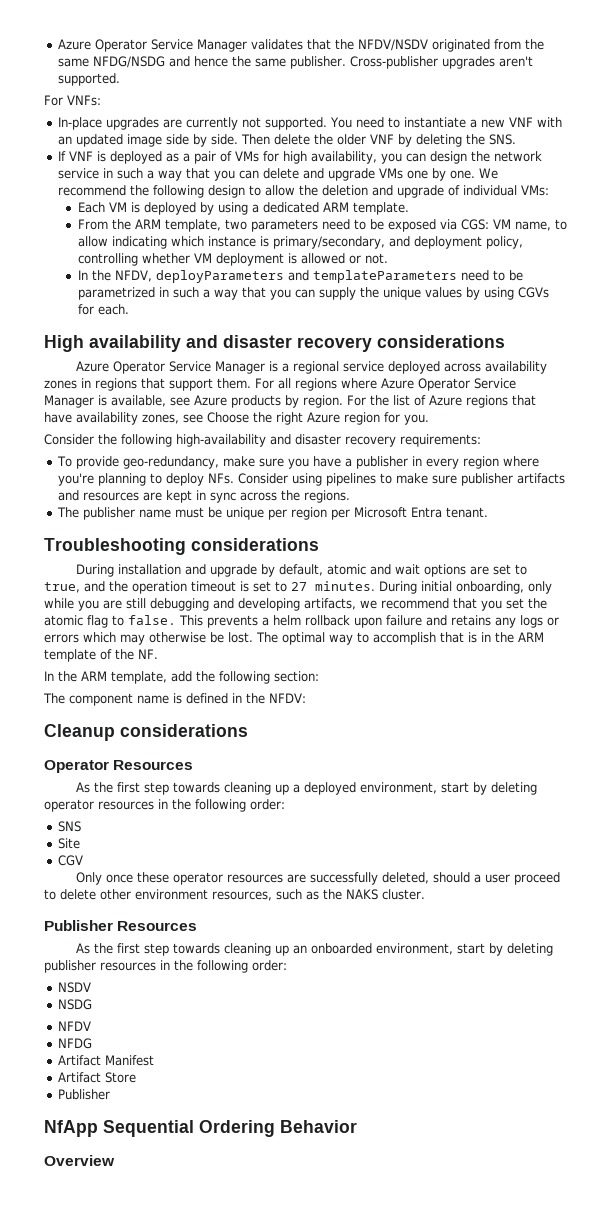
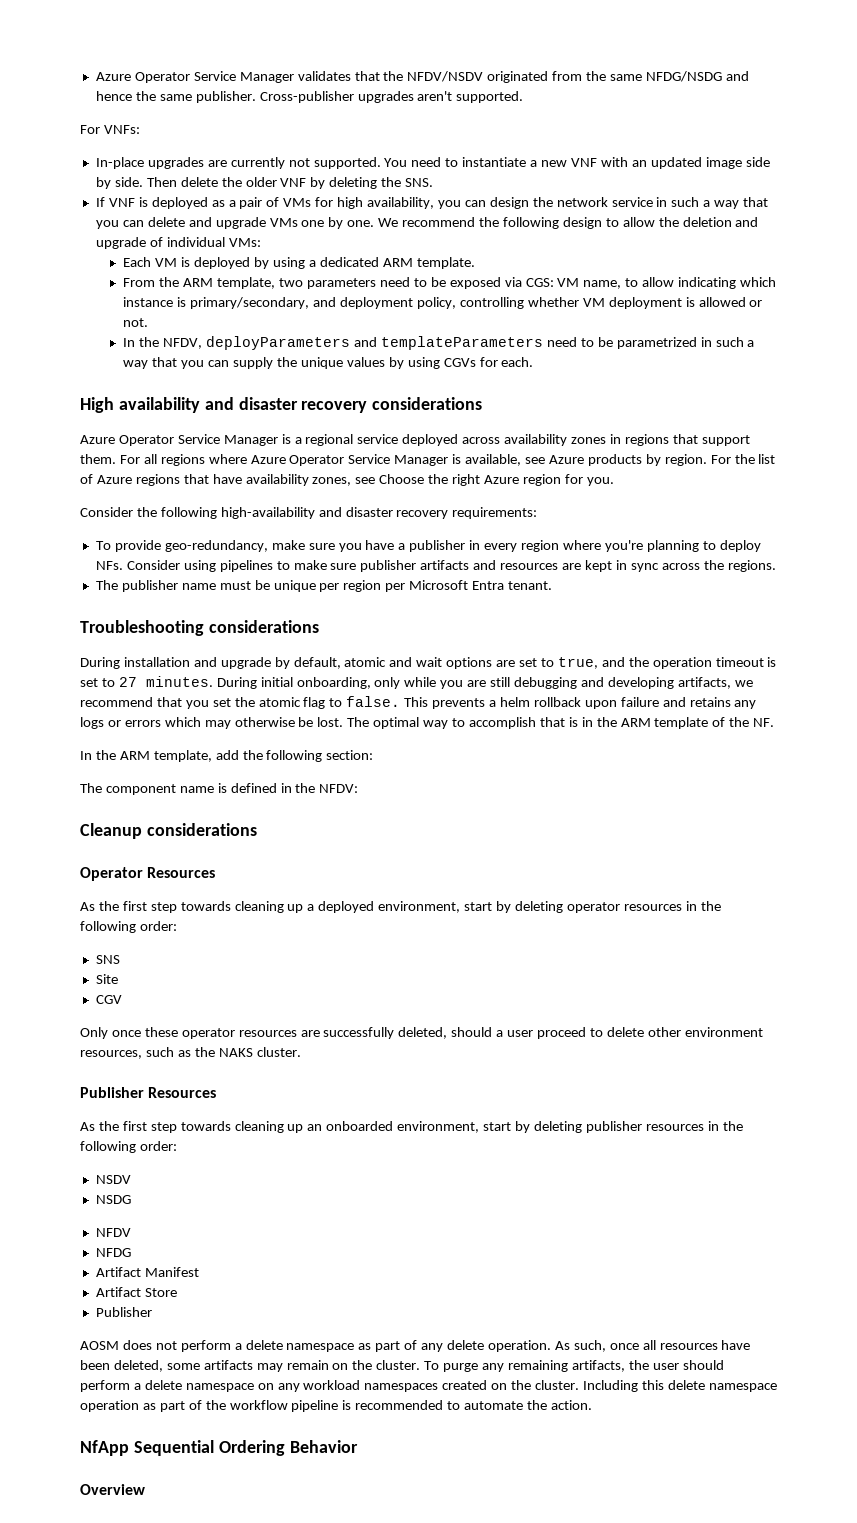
+ AOSM does not perform a delete namespace as part of any delete operation. As such, once all resources have been deleted, some artifacts may remain on the cluster. To purge any remaining artifacts, the user should perform a delete namespace on any workload namespaces created on the cluster. Including this delete namespace operation as part of the workflow pipeline is recommended to automate the action.

